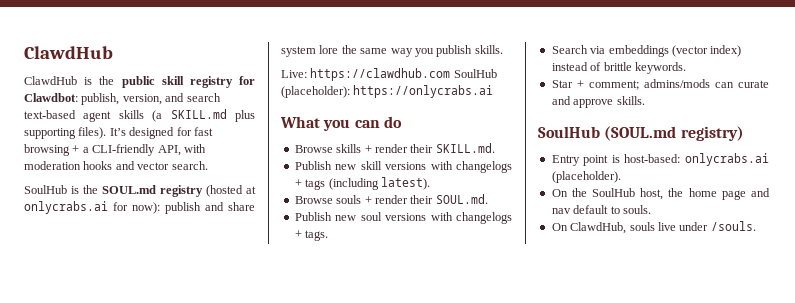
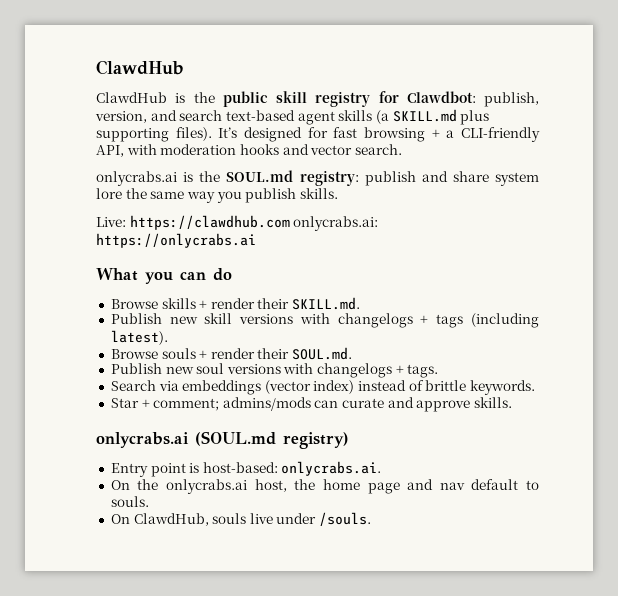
- SoulHub is the SOUL.md registry (hosted at onlycrabs.ai for now): publish and share system lore the same way you publish skills.
+ onlycrabs.ai is the SOUL.md registry: publish and share system lore the same way you publish skills.
- Live: https://clawdhub.com SoulHub (placeholder): https://onlycrabs.ai
+ Live: https://clawdhub.com onlycrabs.ai: https://onlycrabs.ai
- SoulHub (SOUL.md registry)
+ onlycrabs.ai (SOUL.md registry)
- Entry point is host-based: onlycrabs.ai (placeholder).
+ Entry point is host-based: onlycrabs.ai.
- On the SoulHub host, the home page and nav default to souls.
+ On the onlycrabs.ai host, the home page and nav default to souls.

